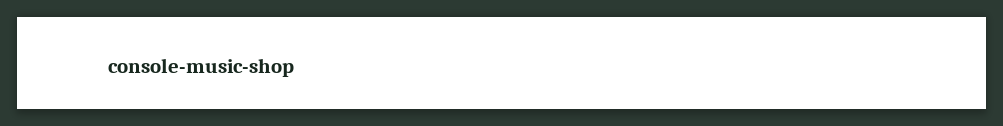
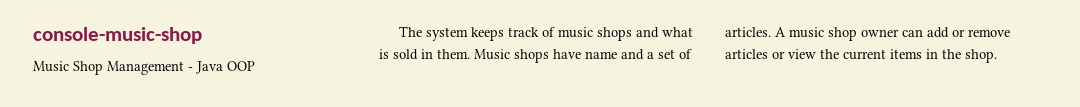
+ Music Shop Management - Java OOP
+ The system keeps track of music shops and what is sold in them. Music shops have name and a set of articles. A music shop owner can add or remove articles or view the current items in the shop.

